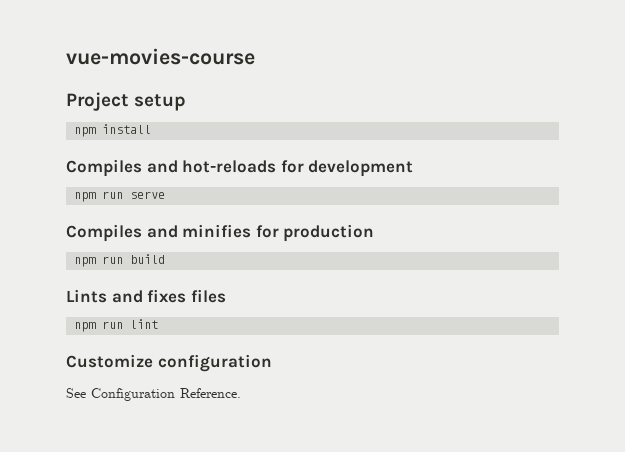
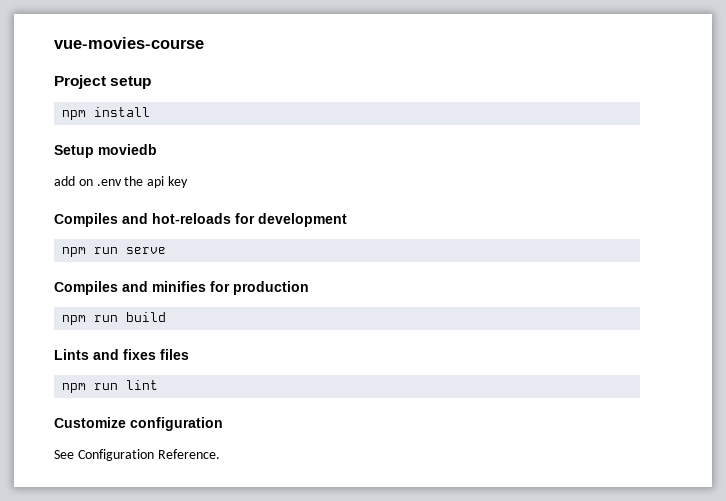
+ Setup moviedb
+ add on .env the api key

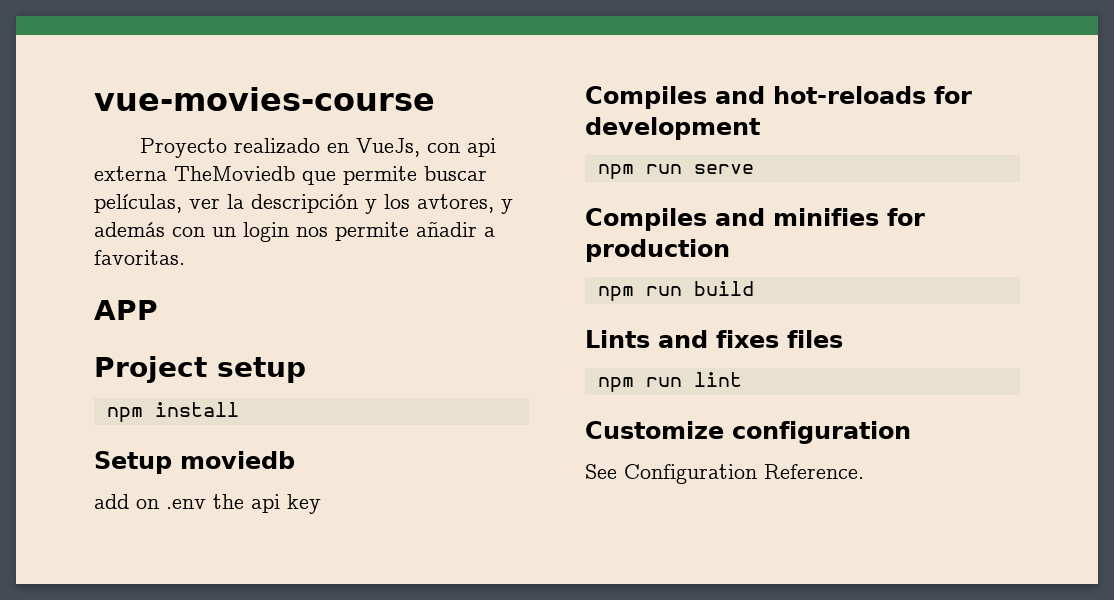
+ Proyecto realizado en VueJs, con api externa TheMoviedb que permite buscar películas, ver la descripción y los avtores, y además con un login nos permite añadir a favoritas.
+ APP

